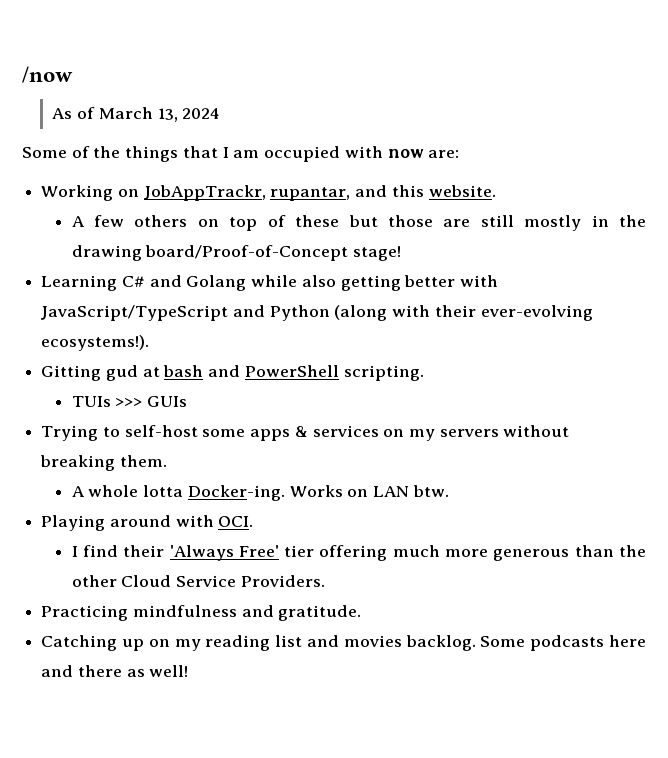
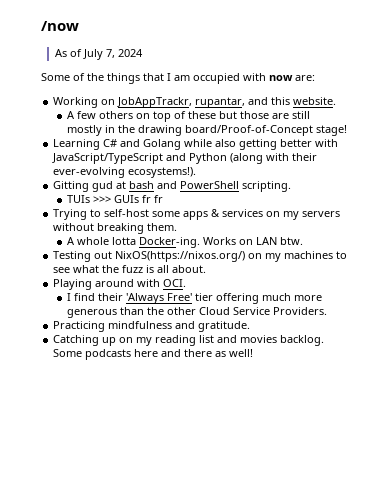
- As of March 13, 2024
+ As of July 7, 2024
- TUIs >>> GUIs
+ TUIs >>> GUIs fr fr
+ Testing out NixOS(https://nixos.org/) on my machines to see what the fuzz is all about.

